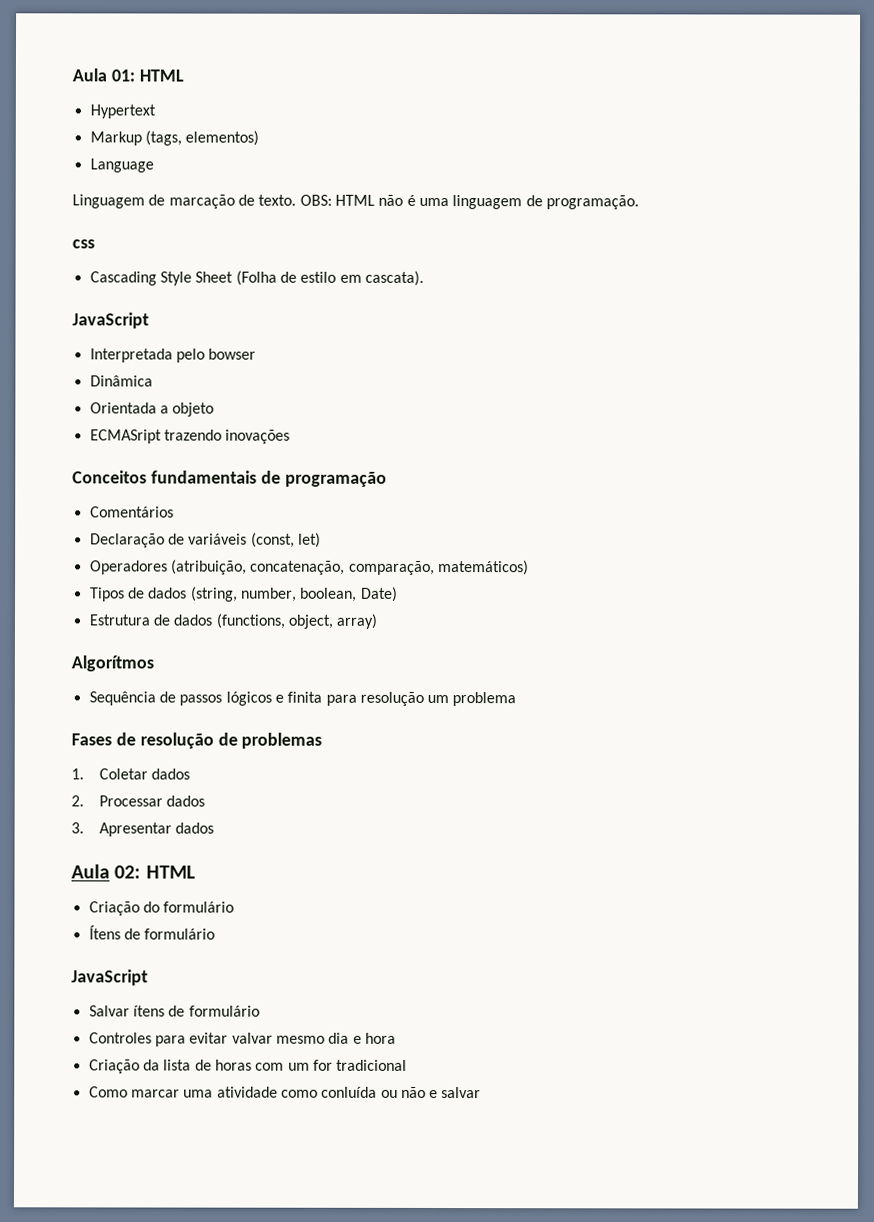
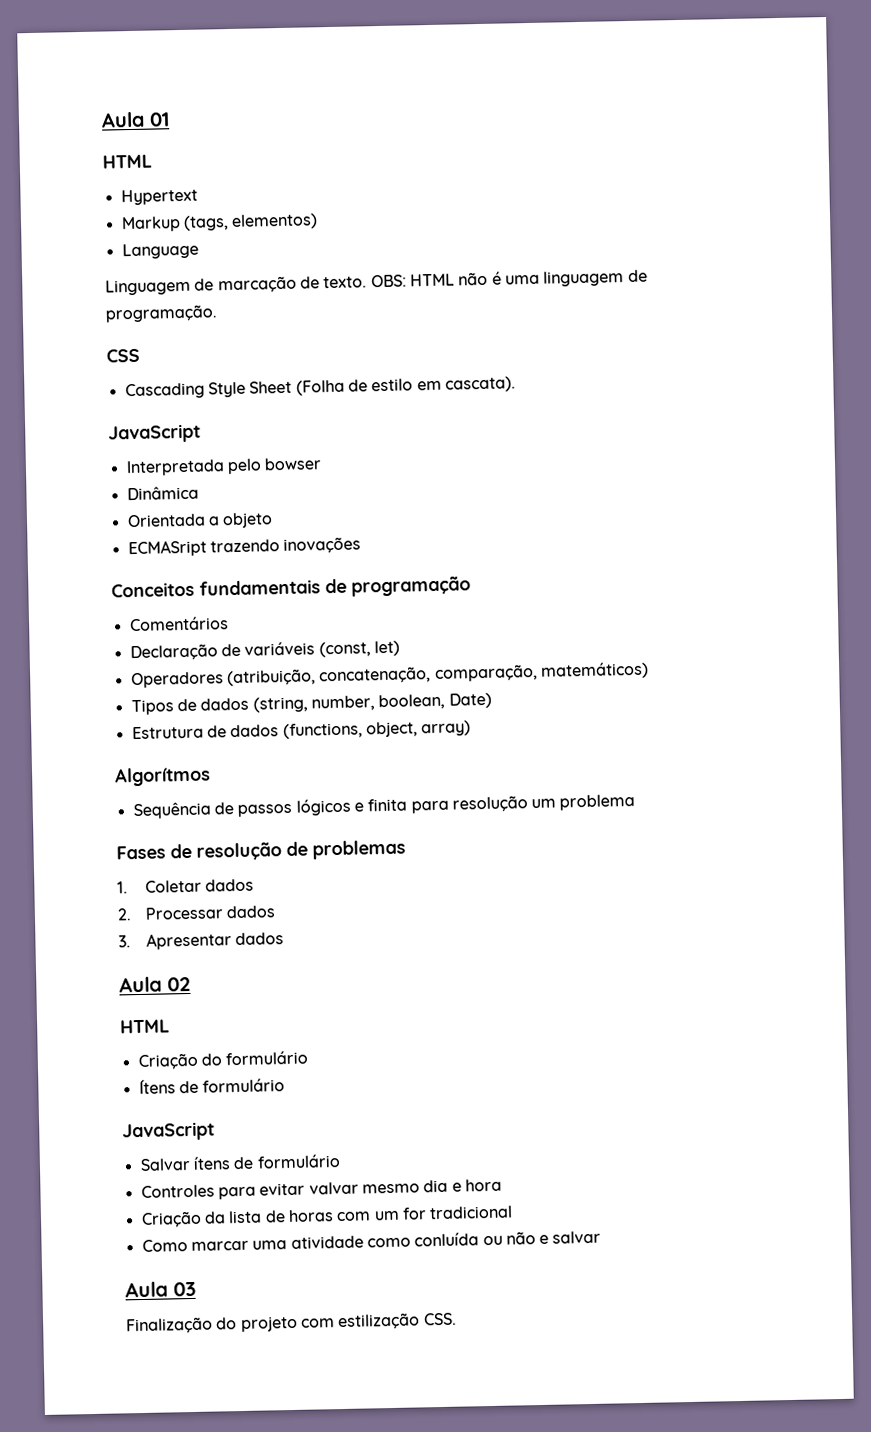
- Aula 01: HTML
+ Aula 01
+ HTML
- css
+ CSS
- Aula 02: HTML
+ Aula 02
+ HTML
+ Aula 03
+ Finalização do projeto com estilização CSS.

